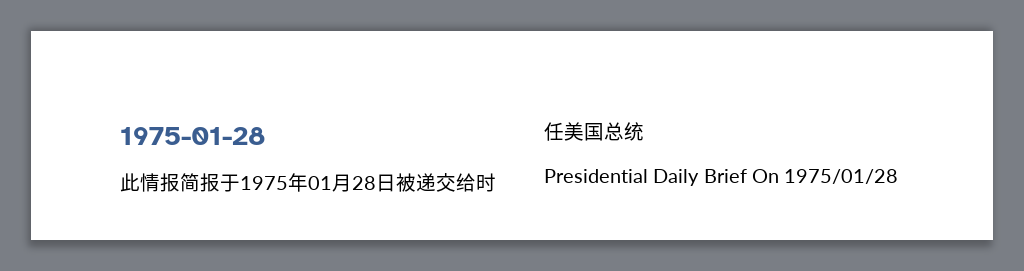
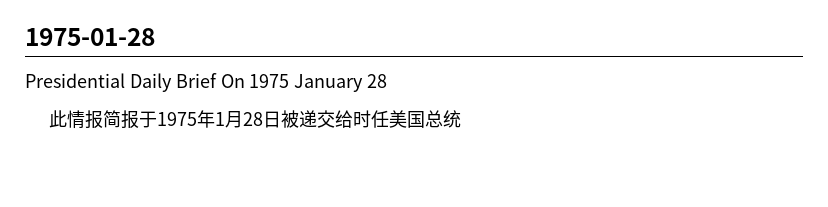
+ Presidential Daily Brief On 1975 January 28
- 此情报简报于1975年01月28日被递交给时任美国总统
+ 此情报简报于1975年1月28日被递交给时任美国总统
- Presidential Daily Brief On 1975/01/28

